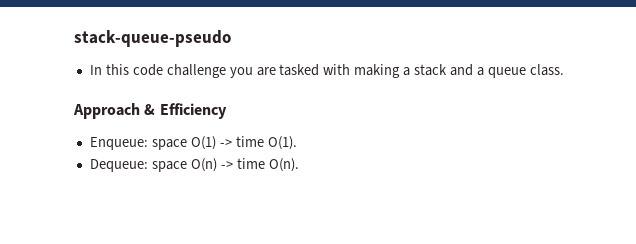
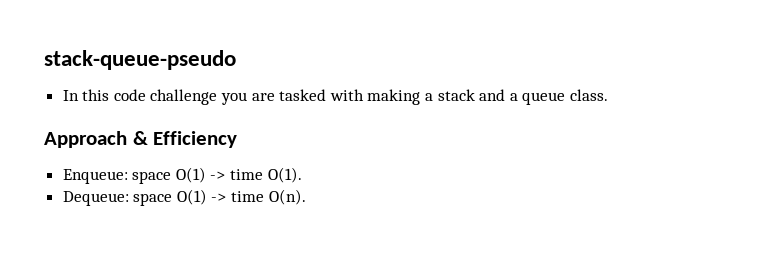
- Dequeue: space O(n) -> time O(n).
+ Dequeue: space O(1) -> time O(n).

